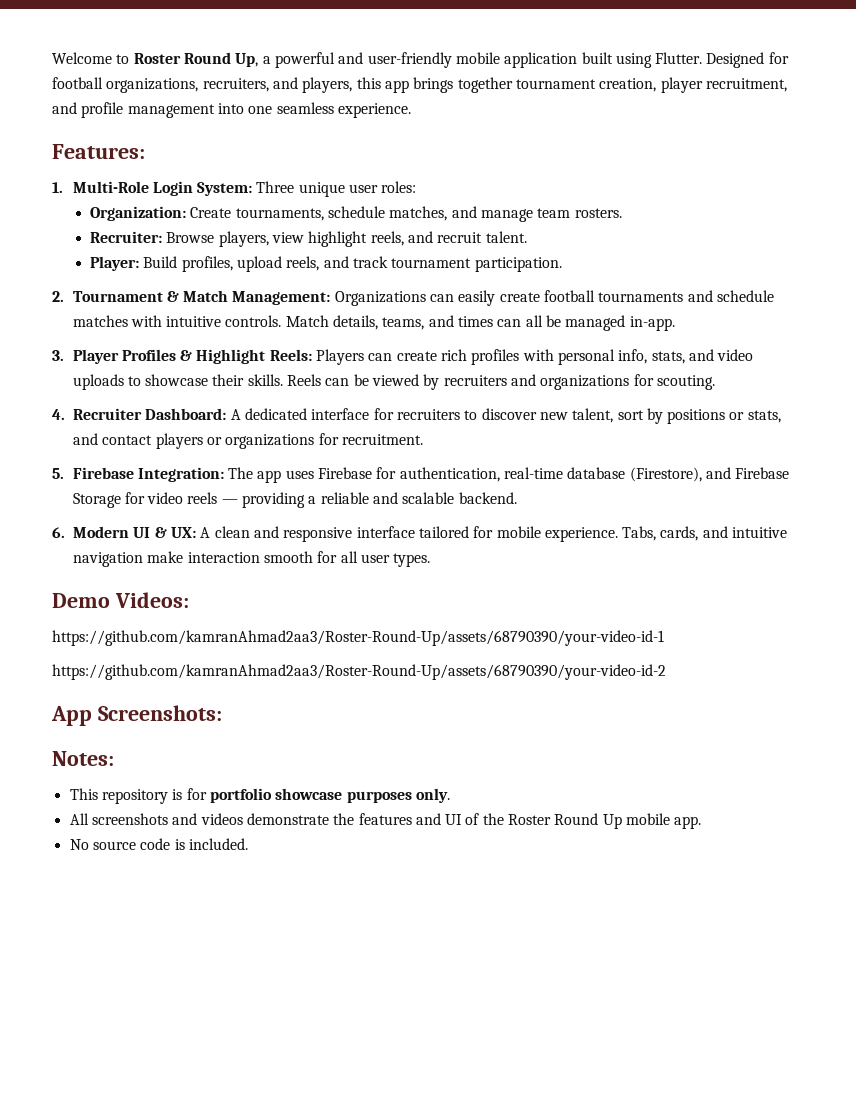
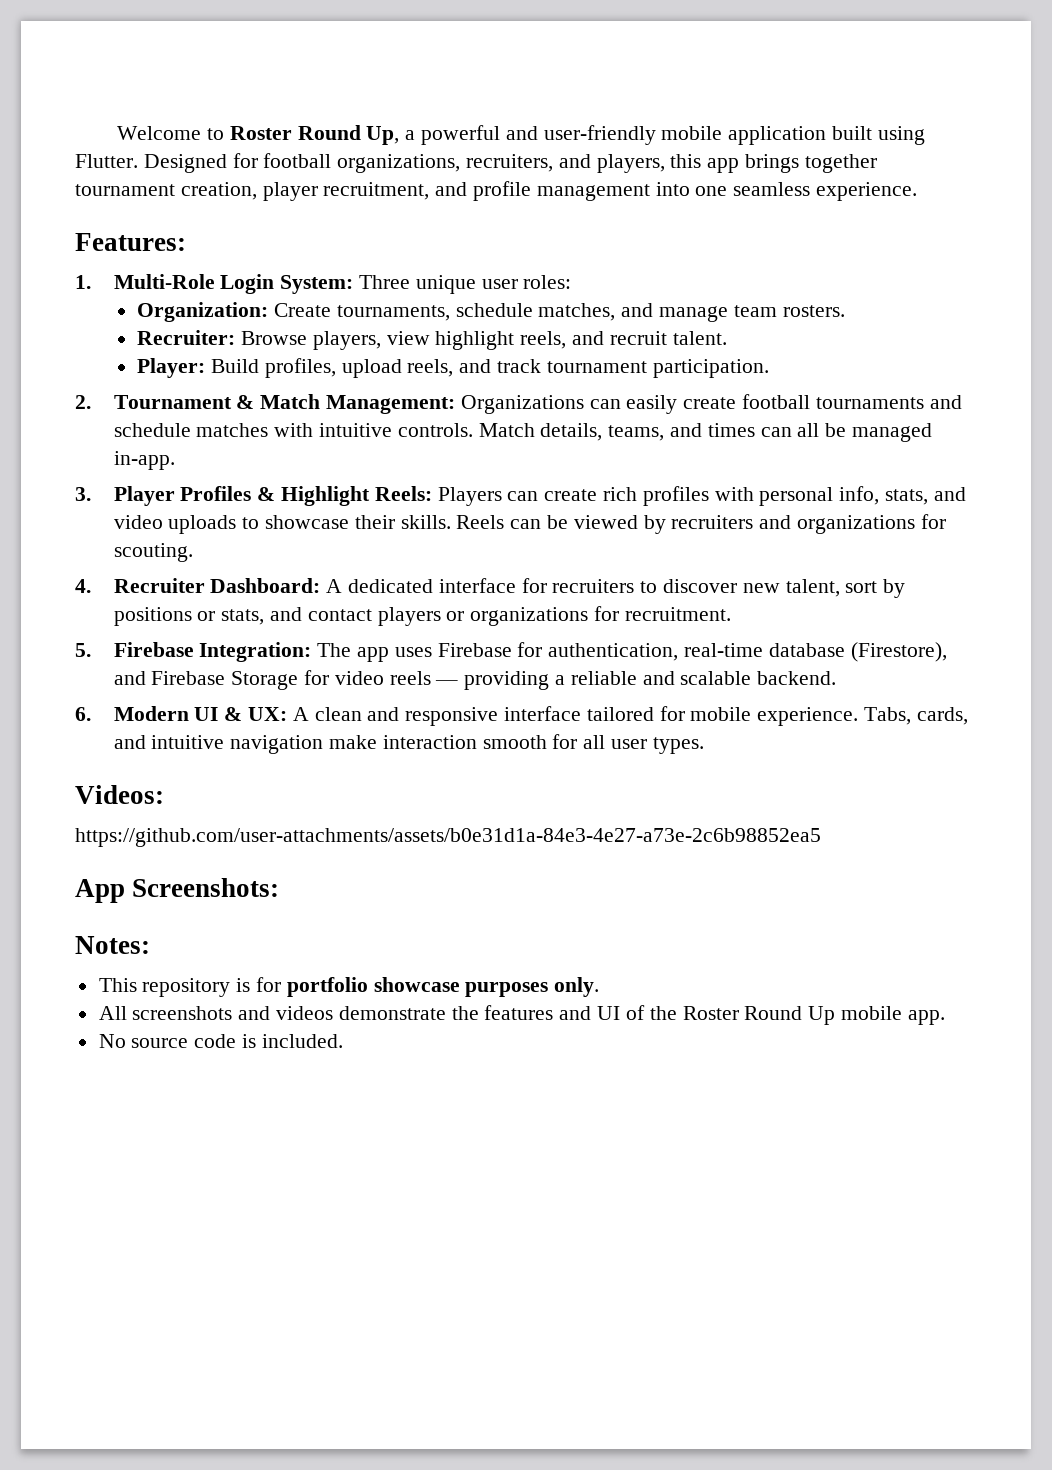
- Demo Videos:
+ Videos:
- https://github.com/kamranAhmad2aa3/Roster-Round-Up/assets/68790390/your-video-id-1
- https://github.com/kamranAhmad2aa3/Roster-Round-Up/assets/68790390/your-video-id-2
+ https://github.com/user-attachments/assets/b0e31d1a-84e3-4e27-a73e-2c6b98852ea5

